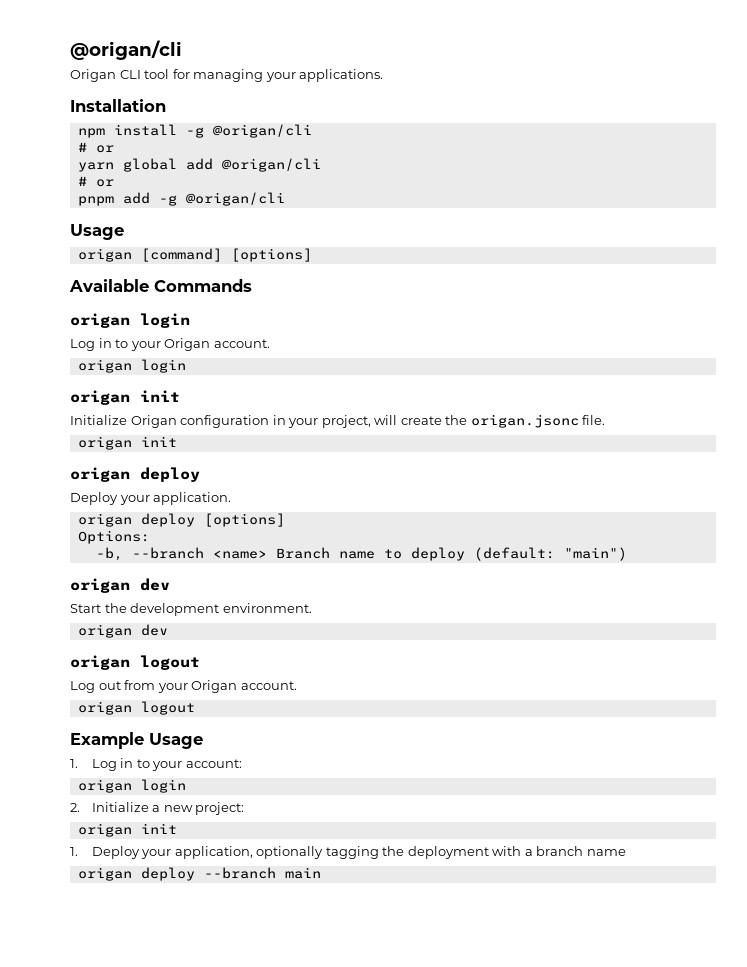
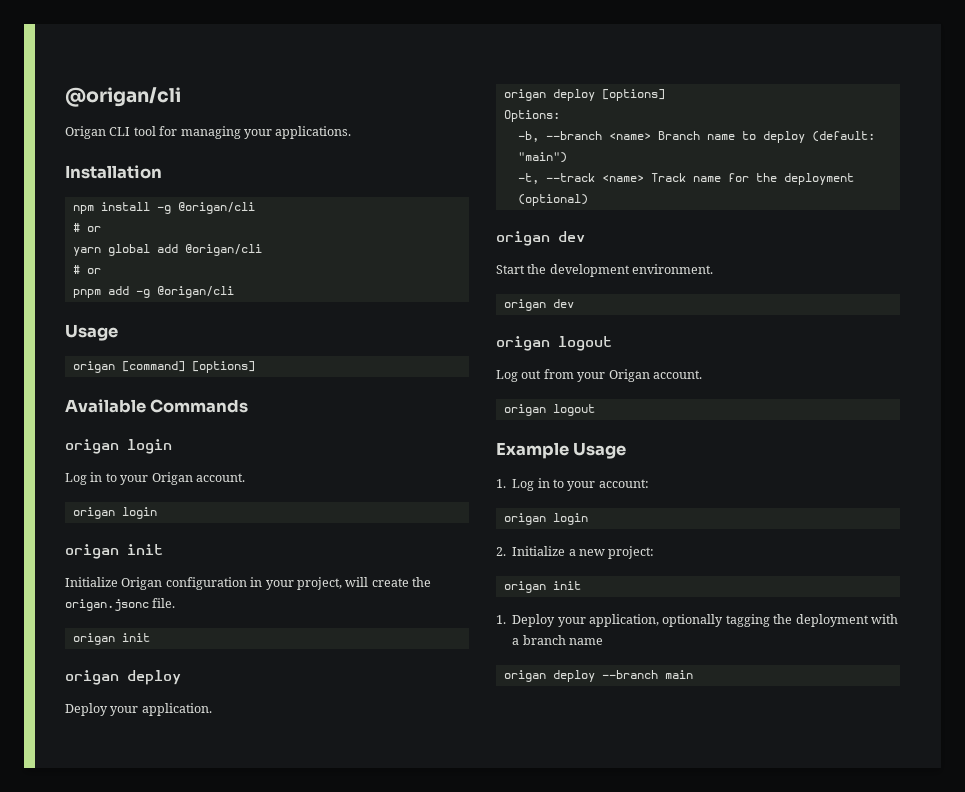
+ -t, --track <name> Track name for the deployment (optional)

